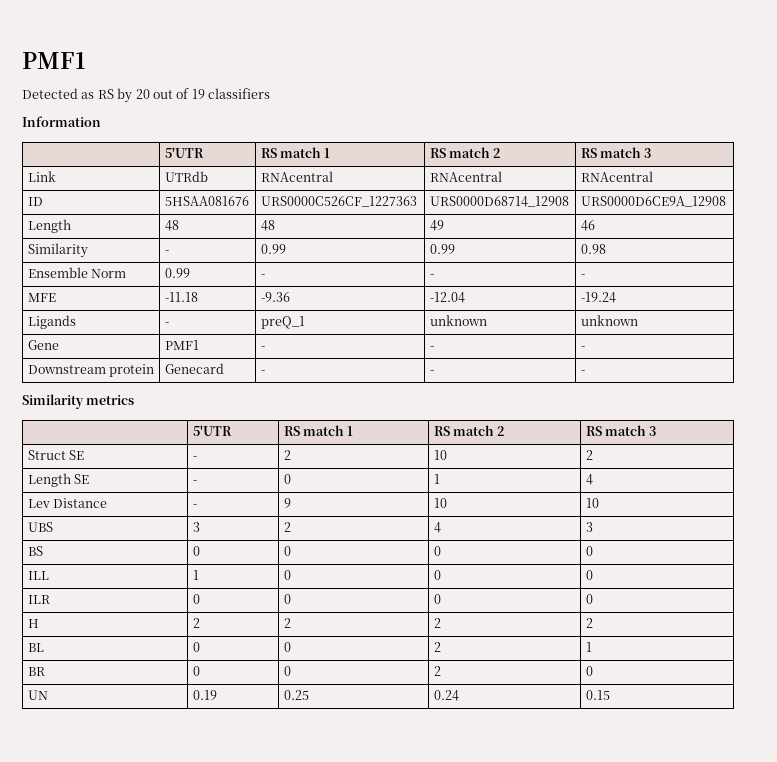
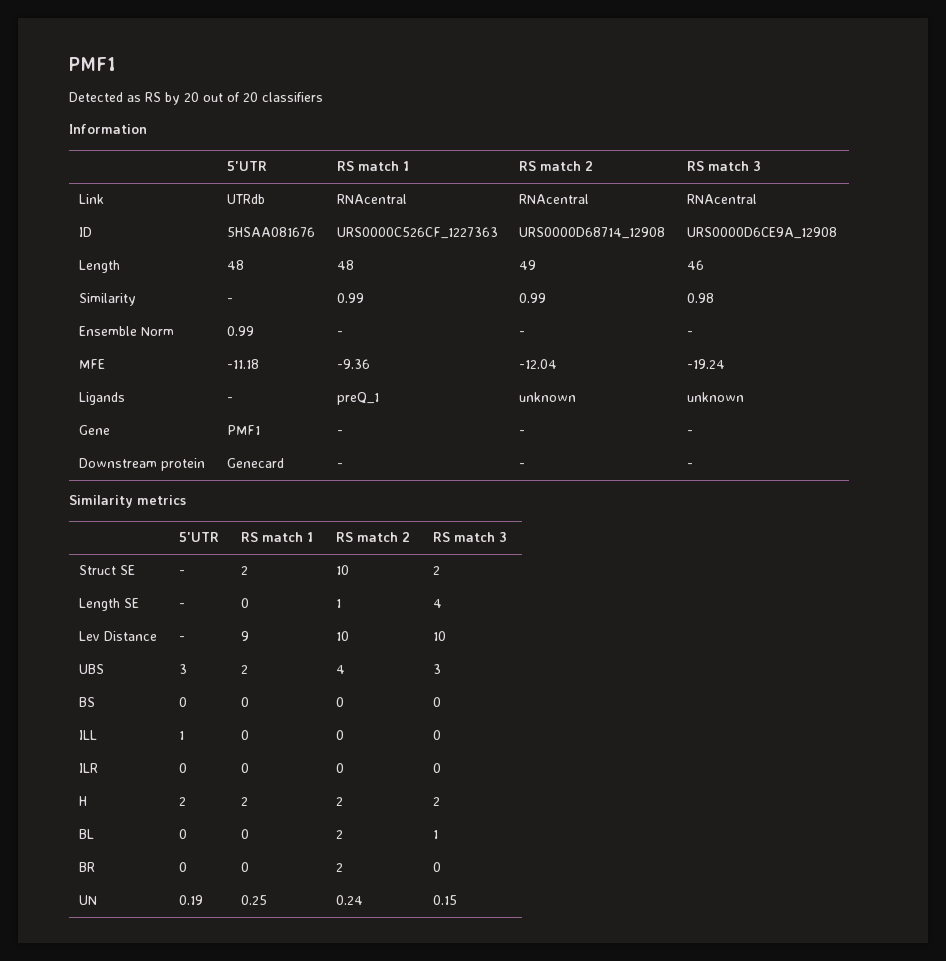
- Detected as RS by 20 out of 19 classifiers
+ Detected as RS by 20 out of 20 classifiers

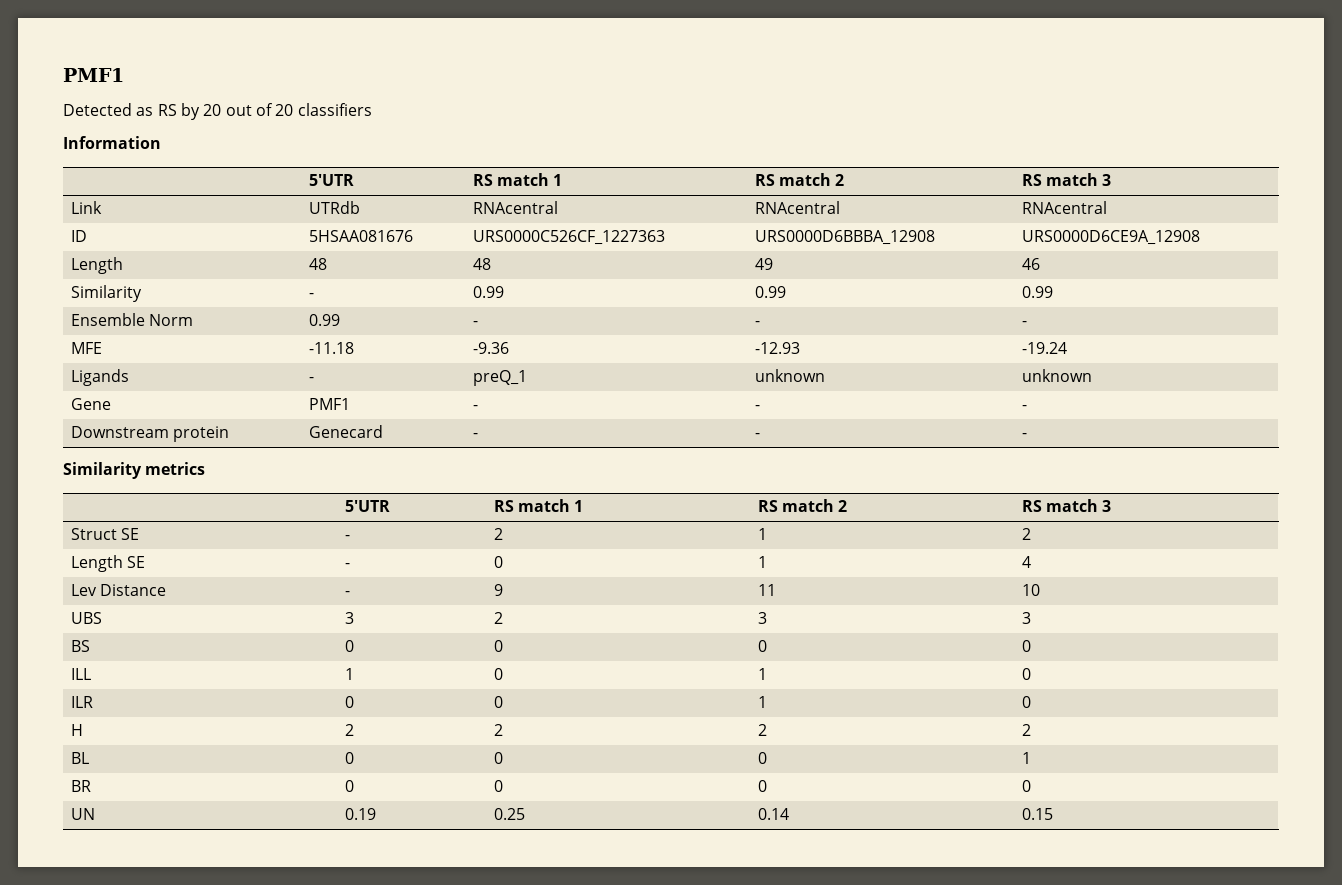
- ID | 5HSAA081676 | URS0000C526CF_1227363 | URS0000D68714_12908 | URS0000D6CE9A_12908
+ ID | 5HSAA081676 | URS0000C526CF_1227363 | URS0000D6BBBA_12908 | URS0000D6CE9A_12908
- Similarity | - | 0.99 | 0.99 | 0.98
+ Similarity | - | 0.99 | 0.99 | 0.99
- MFE | -11.18 | -9.36 | -12.04 | -19.24
+ MFE | -11.18 | -9.36 | -12.93 | -19.24
- Struct SE | - | 2 | 10 | 2
+ Struct SE | - | 2 | 1 | 2
- Lev Distance | - | 9 | 10 | 10
+ Lev Distance | - | 9 | 11 | 10
- UBS | 3 | 2 | 4 | 3
+ UBS | 3 | 2 | 3 | 3
- ILL | 1 | 0 | 0 | 0
+ ILL | 1 | 0 | 1 | 0
- ILR | 0 | 0 | 0 | 0
+ ILR | 0 | 0 | 1 | 0
- BL | 0 | 0 | 2 | 1
+ BL | 0 | 0 | 0 | 1
- BR | 0 | 0 | 2 | 0
+ BR | 0 | 0 | 0 | 0
- UN | 0.19 | 0.25 | 0.24 | 0.15
+ UN | 0.19 | 0.25 | 0.14 | 0.15

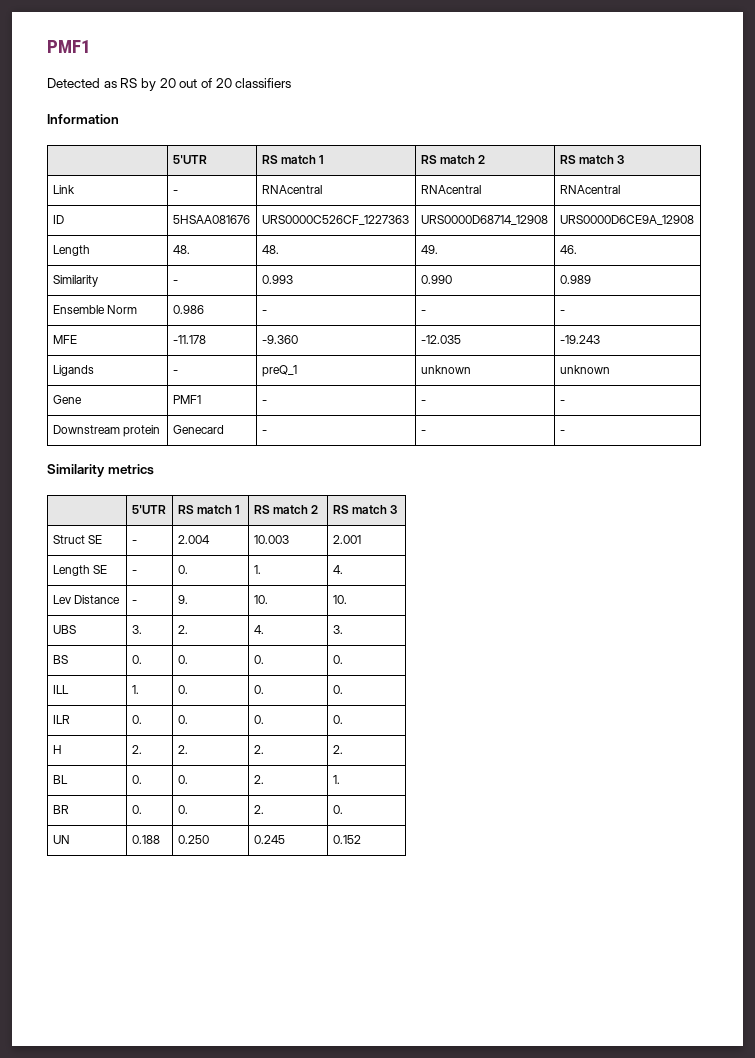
- Link | UTRdb | RNAcentral | RNAcentral | RNAcentral
+ Link | - | RNAcentral | RNAcentral | RNAcentral
- ID | 5HSAA081676 | URS0000C526CF_1227363 | URS0000D6BBBA_12908 | URS0000D6CE9A_12908
+ ID | 5HSAA081676 | URS0000C526CF_1227363 | URS0000D68714_12908 | URS0000D6CE9A_12908
- Length | 48 | 48 | 49 | 46
+ Length | 48. | 48. | 49. | 46.
- Similarity | - | 0.99 | 0.99 | 0.99
+ Similarity | - | 0.993 | 0.990 | 0.989
- Ensemble Norm | 0.99 | - | - | -
+ Ensemble Norm | 0.986 | - | - | -
- MFE | -11.18 | -9.36 | -12.93 | -19.24
+ MFE | -11.178 | -9.360 | -12.035 | -19.243
- Struct SE | - | 2 | 1 | 2
+ Struct SE | - | 2.004 | 10.003 | 2.001
- Length SE | - | 0 | 1 | 4
+ Length SE | - | 0. | 1. | 4.
- Lev Distance | - | 9 | 11 | 10
- UBS | 3 | 2 | 3 | 3
- BS | 0 | 0 | 0 | 0
- ILL | 1 | 0 | 1 | 0
- ILR | 0 | 0 | 1 | 0
- H | 2 | 2 | 2 | 2
- BL | 0 | 0 | 0 | 1
- BR | 0 | 0 | 0 | 0
- UN | 0.19 | 0.25 | 0.14 | 0.15
+ Lev Distance | - | 9. | 10. | 10.
+ UBS | 3. | 2. | 4. | 3.
+ BS | 0. | 0. | 0. | 0.
+ ILL | 1. | 0. | 0. | 0.
+ ILR | 0. | 0. | 0. | 0.
+ H | 2. | 2. | 2. | 2.
+ BL | 0. | 0. | 2. | 1.
+ BR | 0. | 0. | 2. | 0.
+ UN | 0.188 | 0.250 | 0.245 | 0.152

